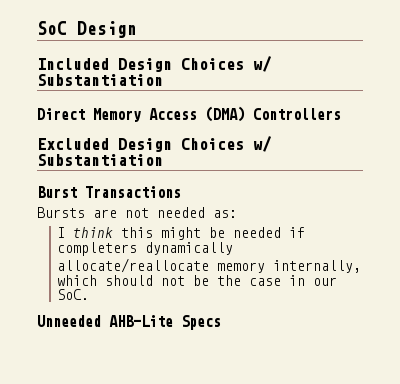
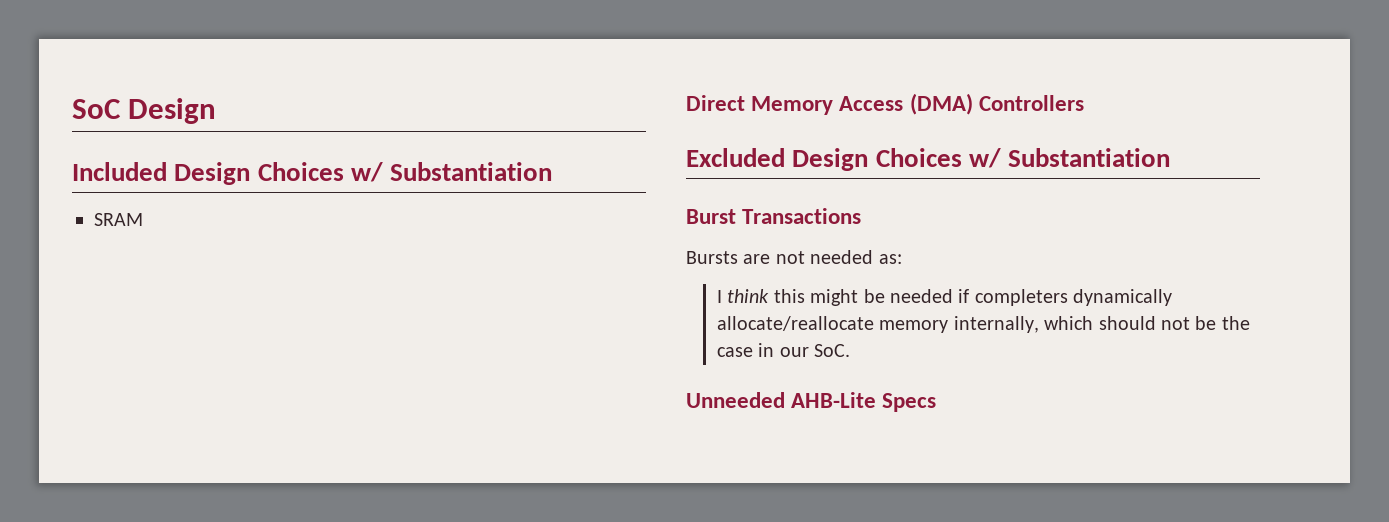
+ SRAM

